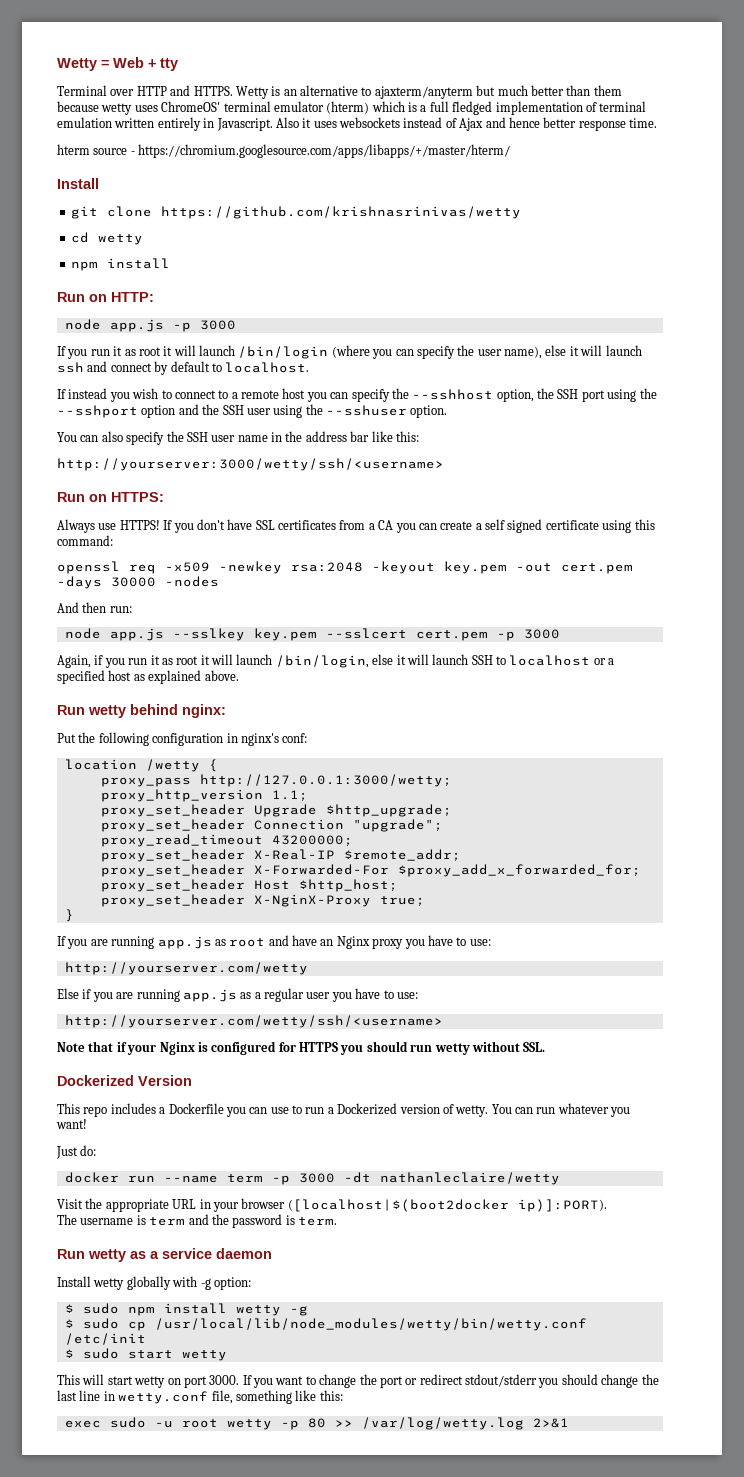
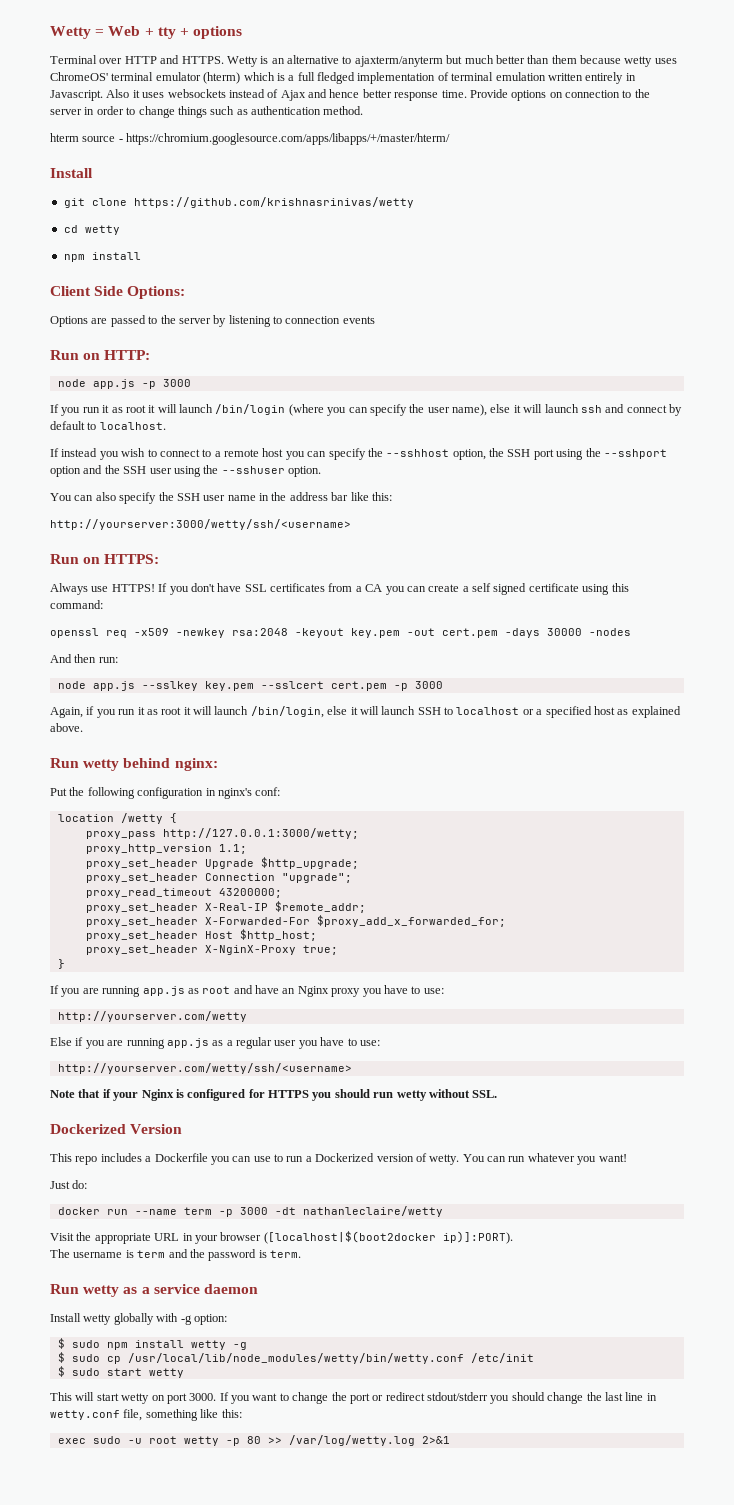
- Wetty = Web + tty
+ Wetty = Web + tty + options
+ Provide options on connection to the server in order to change things such as authentication method.
+ Client Side Options:
+ Options are passed to the server by listening to connection events

